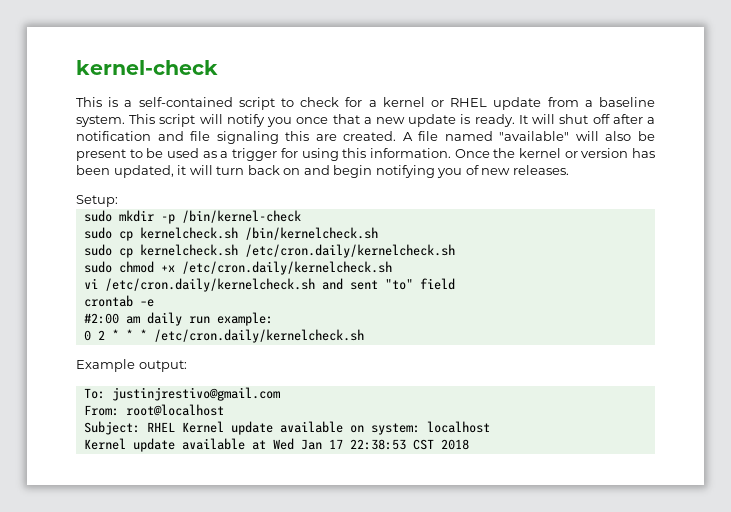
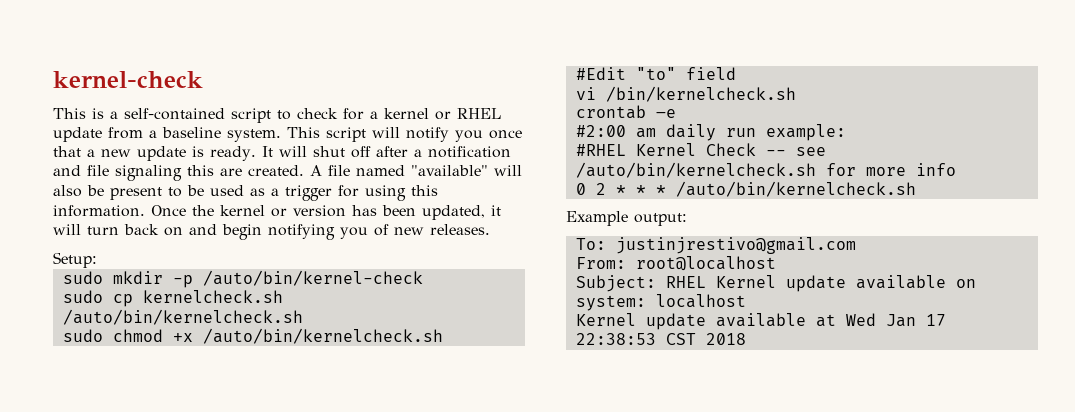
- sudo mkdir -p /bin/kernel-check
- sudo cp kernelcheck.sh /bin/kernelcheck.sh
- sudo cp kernelcheck.sh /etc/cron.daily/kernelcheck.sh
- sudo chmod +x /etc/cron.daily/kernelcheck.sh
- vi /etc/cron.daily/kernelcheck.sh and sent "to" field
+ sudo mkdir -p /auto/bin/kernel-check
+ sudo cp kernelcheck.sh /auto/bin/kernelcheck.sh
+ sudo chmod +x /auto/bin/kernelcheck.sh
+ #Edit "to" field
+ vi /bin/kernelcheck.sh
+ #RHEL Kernel Check -- see /auto/bin/kernelcheck.sh for more info
- 0 2 * * * /etc/cron.daily/kernelcheck.sh
+ 0 2 * * * /auto/bin/kernelcheck.sh

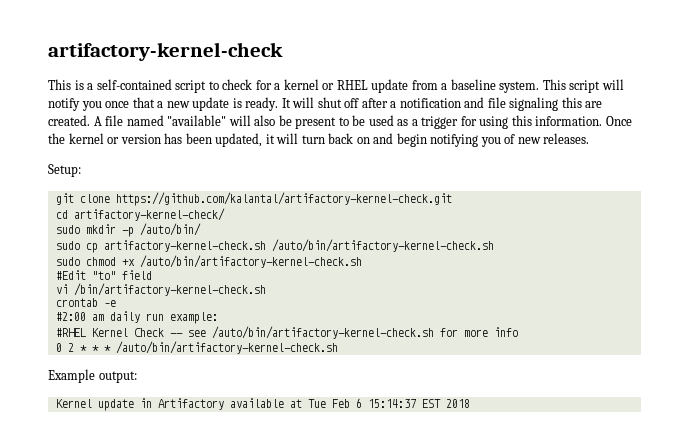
- kernel-check
+ artifactory-kernel-check
+ git clone https://github.com/kalantal/artifactory-kernel-check.git
+ cd artifactory-kernel-check/
- sudo mkdir -p /auto/bin/kernel-check
+ sudo mkdir -p /auto/bin/
- sudo cp kernelcheck.sh /auto/bin/kernelcheck.sh
+ sudo cp artifactory-kernel-check.sh /auto/bin/artifactory-kernel-check.sh
- sudo chmod +x /auto/bin/kernelcheck.sh
+ sudo chmod +x /auto/bin/artifactory-kernel-check.sh
- vi /bin/kernelcheck.sh
+ vi /bin/artifactory-kernel-check.sh
- #RHEL Kernel Check -- see /auto/bin/kernelcheck.sh for more info
+ #RHEL Kernel Check -- see /auto/bin/artifactory-kernel-check.sh for more info
- 0 2 * * * /auto/bin/kernelcheck.sh
+ 0 2 * * * /auto/bin/artifactory-kernel-check.sh
- To: justinjrestivo@gmail.com
- From: root@localhost
- Subject: RHEL Kernel update available on system: localhost
- Kernel update available at Wed Jan 17 22:38:53 CST 2018
+ Kernel update in Artifactory available at Tue Feb 6 15:14:37 EST 2018

